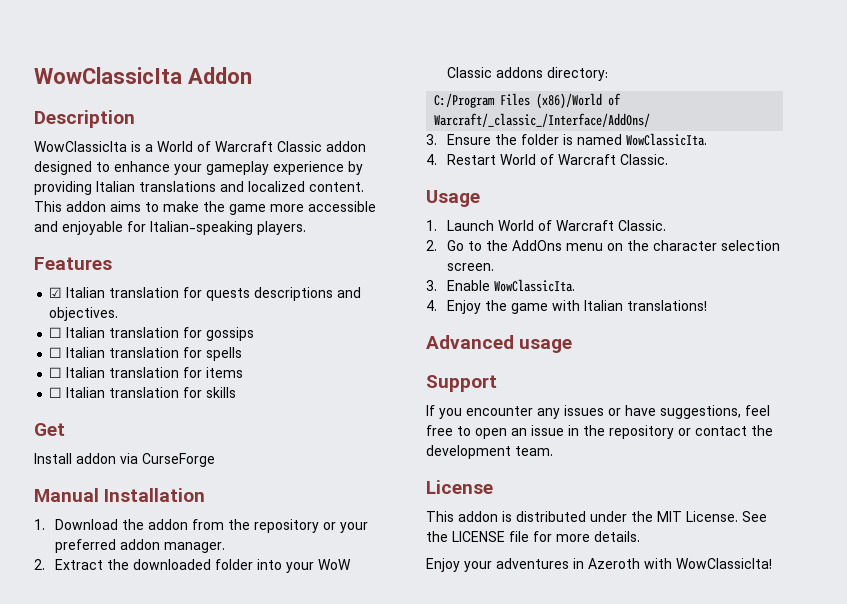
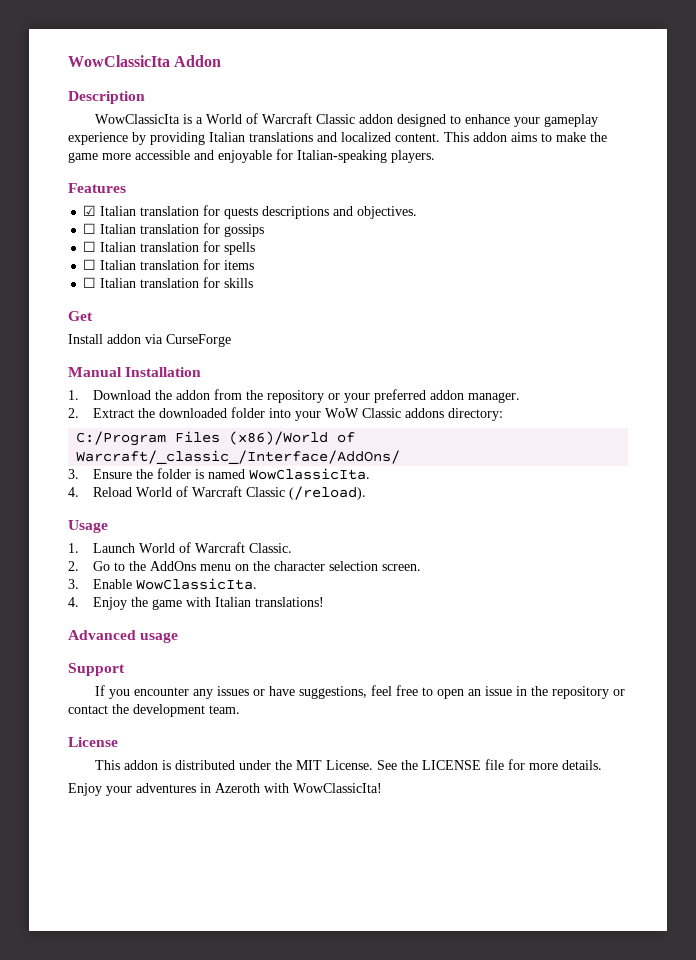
- 4. Restart World of Warcraft Classic.
+ 4. Reload World of Warcraft Classic (/reload).

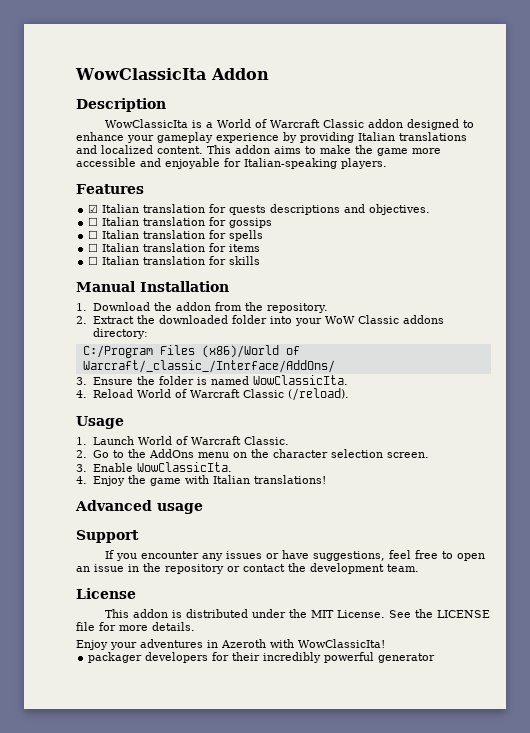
- Get
- Install addon via CurseForge
- 1. Download the addon from the repository or your preferred addon manager.
+ 1. Download the addon from the repository.
+ packager developers for their incredibly powerful generator

